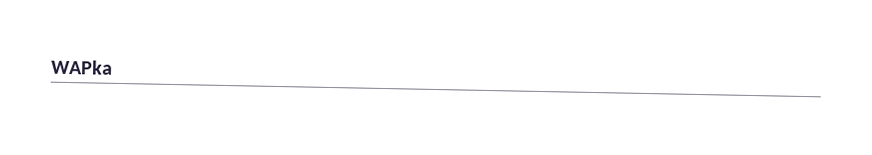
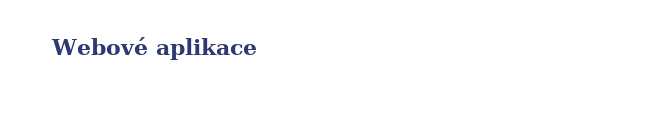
- WAPka
+ Webové aplikace

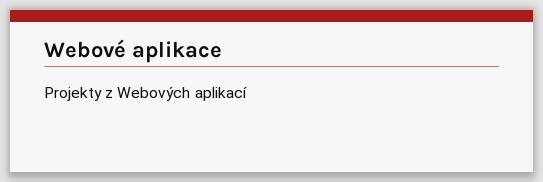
+ Projekty z Webových aplikací

